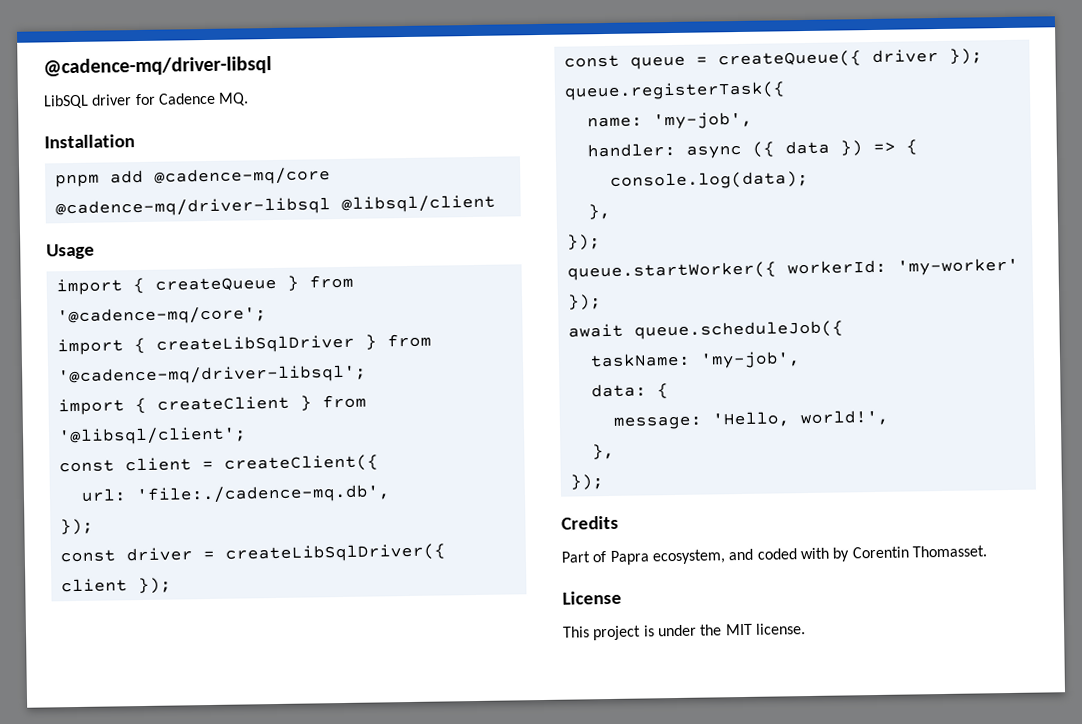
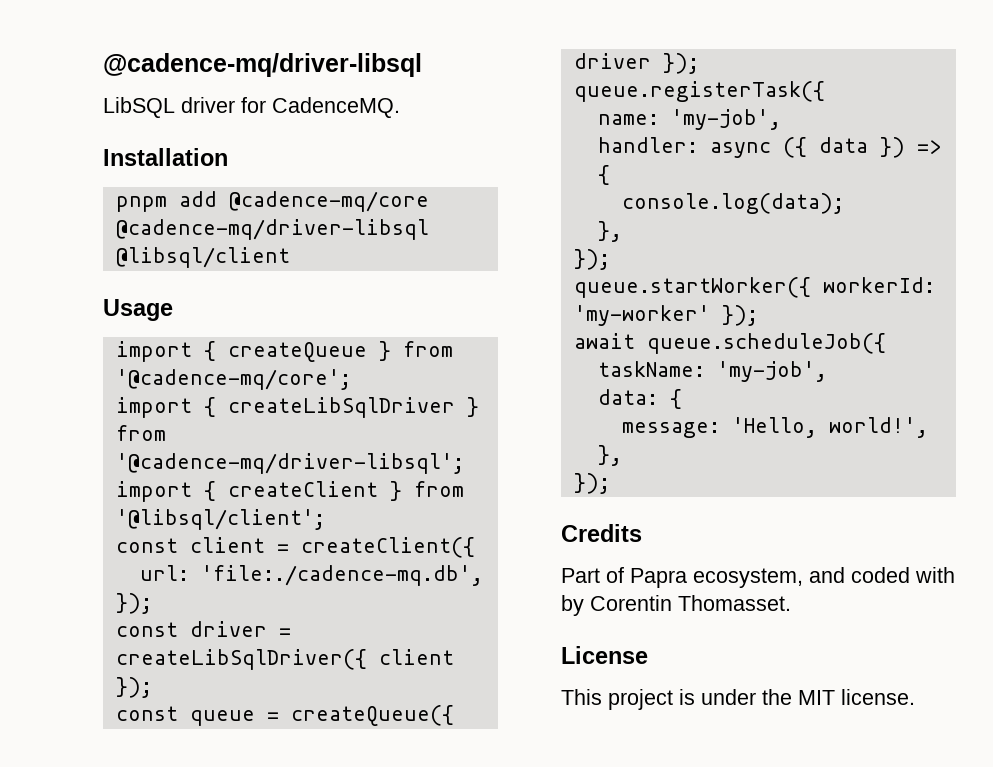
- LibSQL driver for Cadence MQ.
+ LibSQL driver for CadenceMQ.

